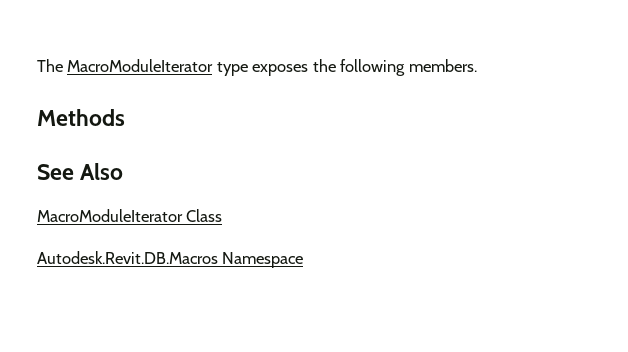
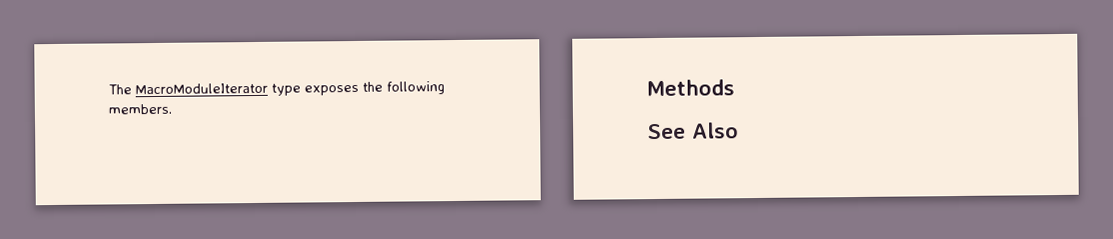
- MacroModuleIterator Class
- Autodesk.Revit.DB.Macros Namespace

